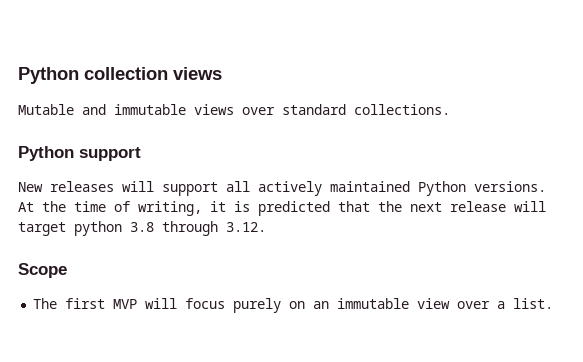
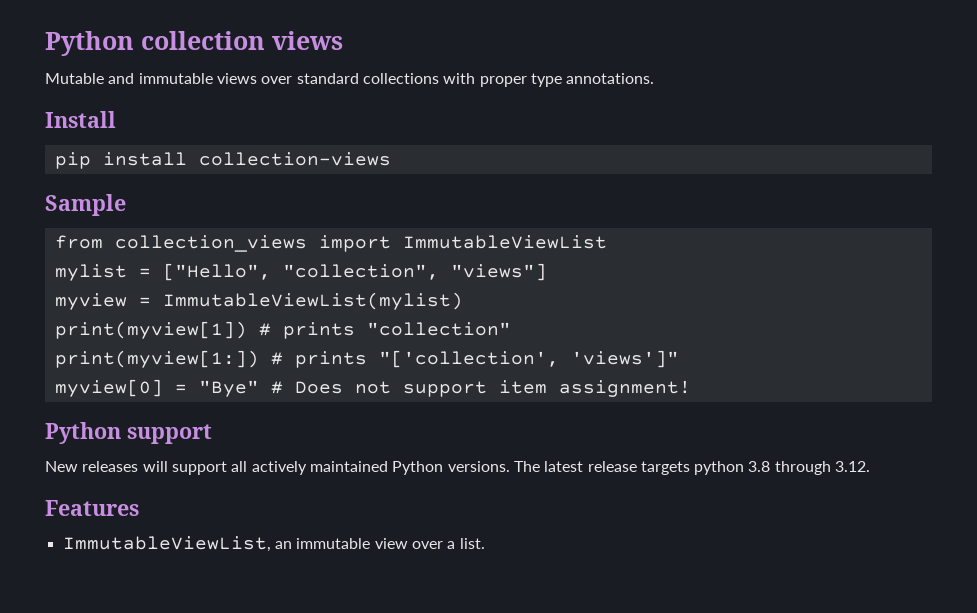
- Mutable and immutable views over standard collections.
+ Mutable and immutable views over standard collections with proper type annotations.
+ Install
+ pip install collection-views
+ Sample
+ from collection_views import ImmutableViewList
+ mylist = ["Hello", "collection", "views"]
+ myview = ImmutableViewList(mylist)
+ print(myview[1]) # prints "collection"
+ print(myview[1:]) # prints "['collection', 'views']"
+ myview[0] = "Bye" # Does not support item assignment!
- At the time of writing, it is predicted that the next release will target python 3.8 through 3.12.
- Scope
- The first MVP will focus purely on an immutable view over a list.
+ The latest release targets python 3.8 through 3.12.
+ Features
+ ImmutableViewList, an immutable view over a list.

